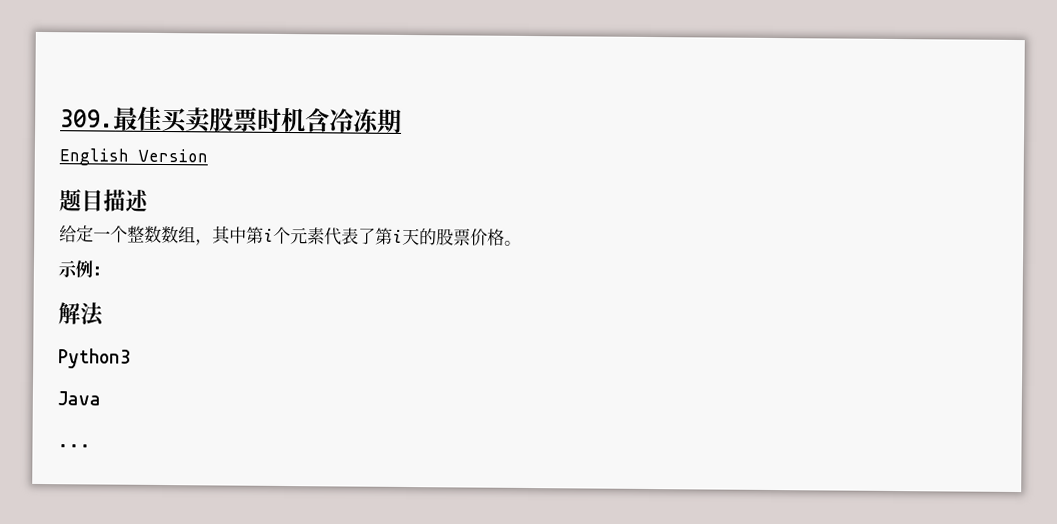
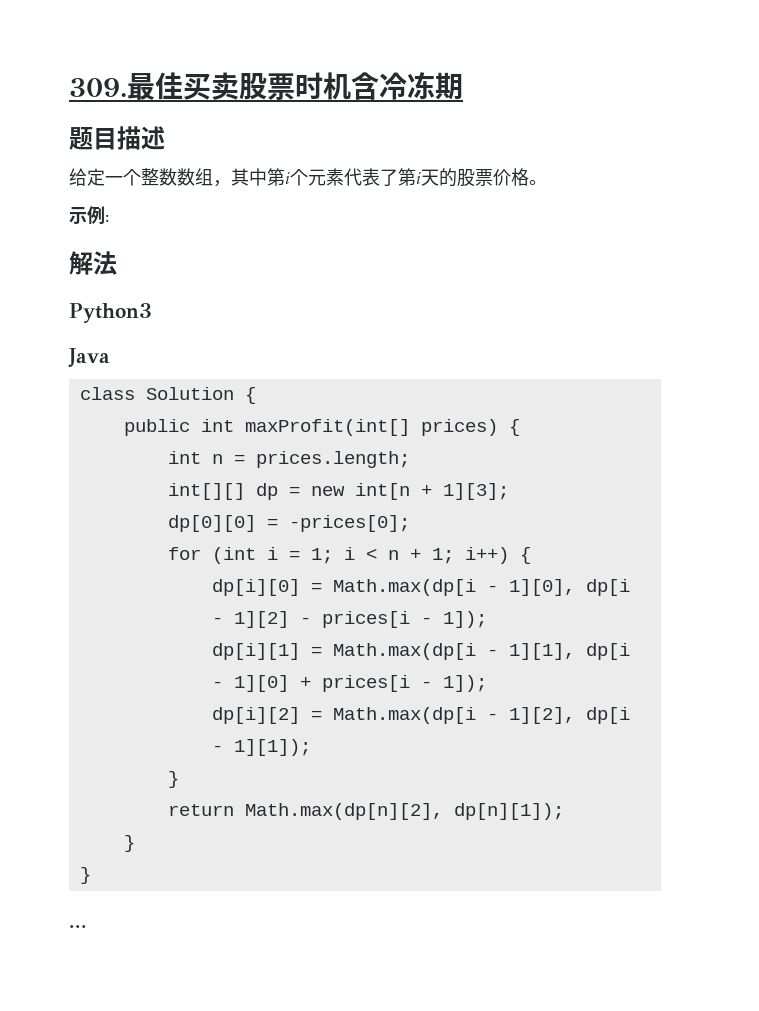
- English Version
+ class Solution {
+ public int maxProfit(int[] prices) {
+ int n = prices.length;
+ int[][] dp = new int[n + 1][3];
+ dp[0][0] = -prices[0];
+ for (int i = 1; i < n + 1; i++) {
+ dp[i][0] = Math.max(dp[i - 1][0], dp[i - 1][2] - prices[i - 1]);
+ dp[i][1] = Math.max(dp[i - 1][1], dp[i - 1][0] + prices[i - 1]);
+ dp[i][2] = Math.max(dp[i - 1][2], dp[i - 1][1]);
+ }
+ return Math.max(dp[n][2], dp[n][1]);
+ }
+ }

